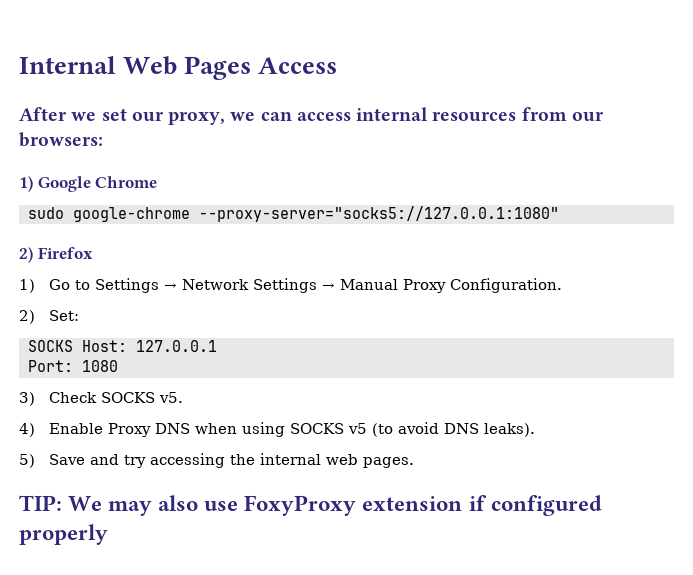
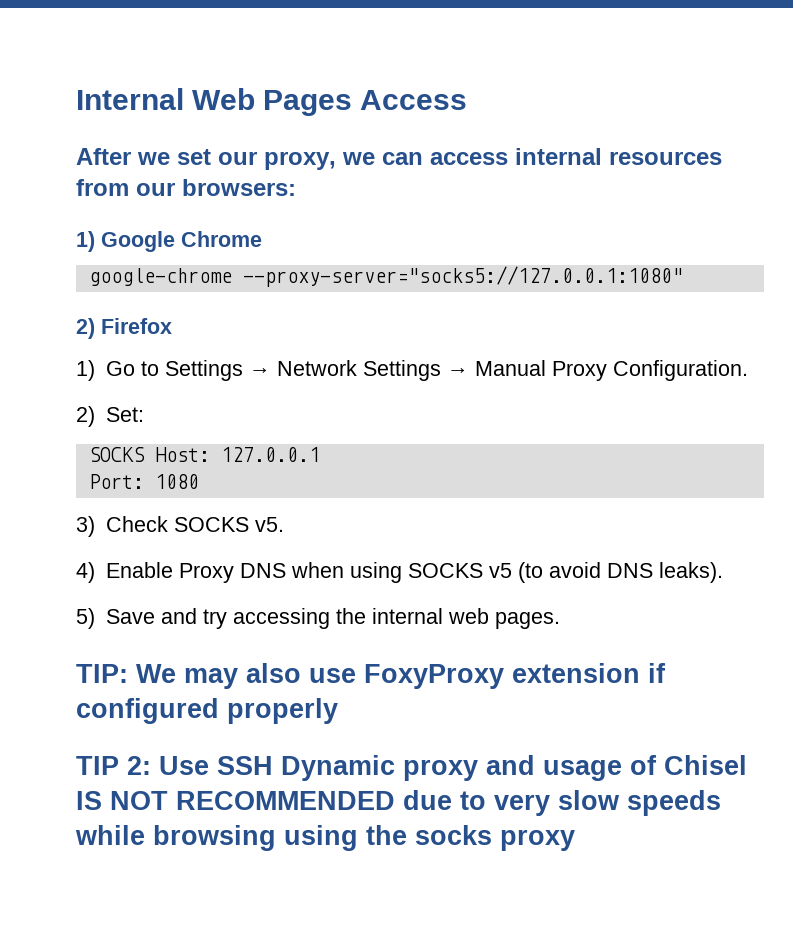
- sudo google-chrome --proxy-server="socks5://127.0.0.1:1080"
+ google-chrome --proxy-server="socks5://127.0.0.1:1080"
+ TIP 2: Use SSH Dynamic proxy and usage of Chisel IS NOT RECOMMENDED due to very slow speeds while browsing using the socks proxy

